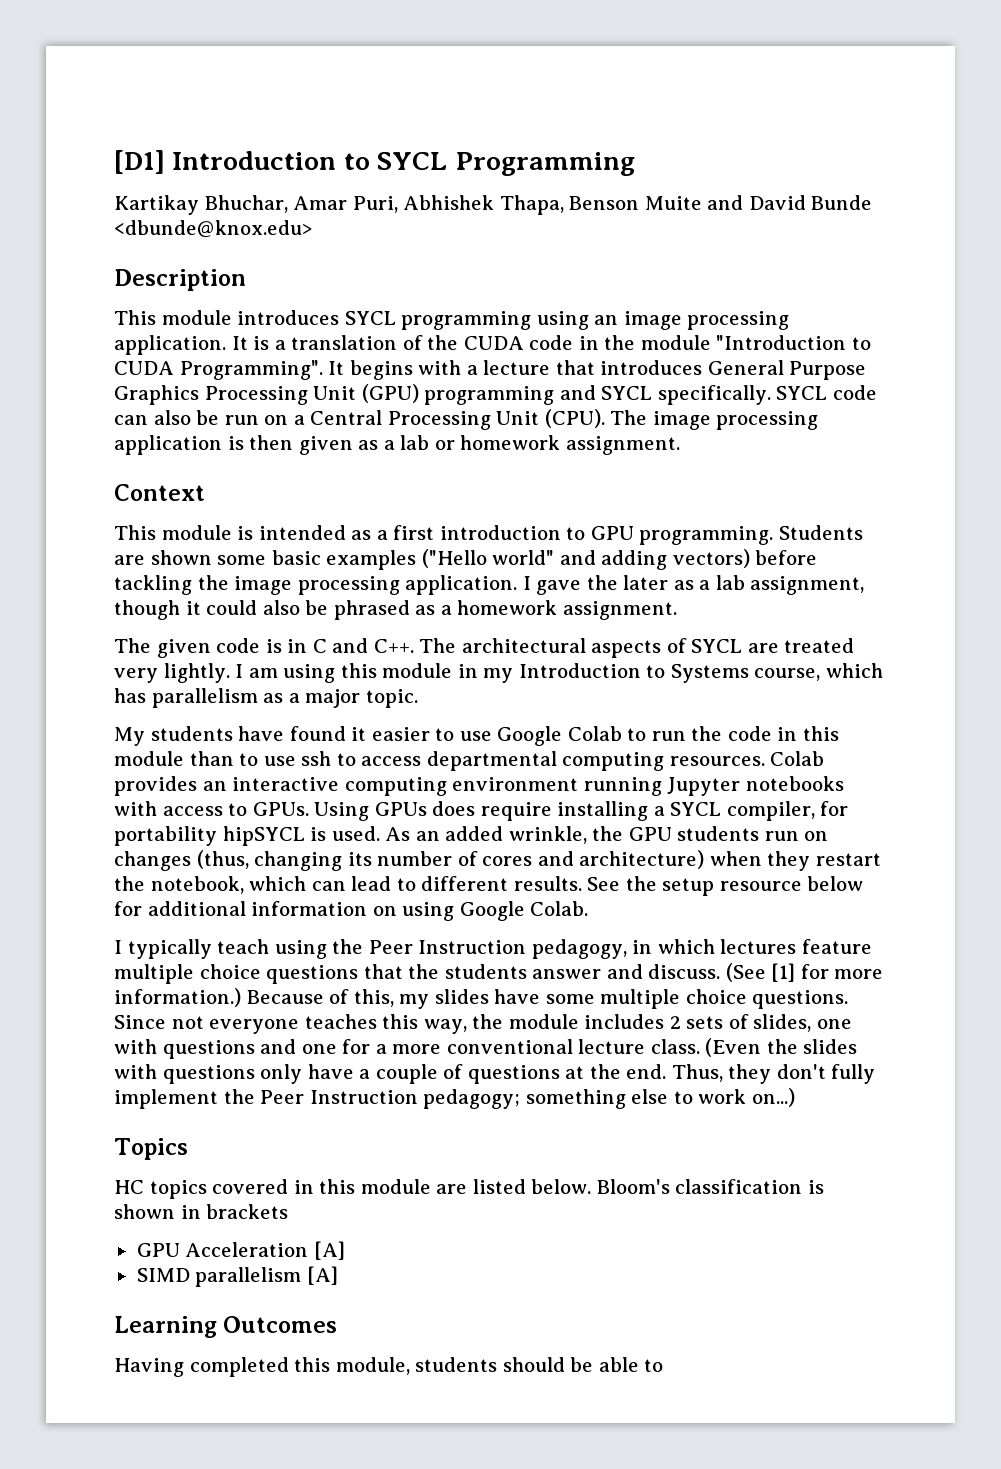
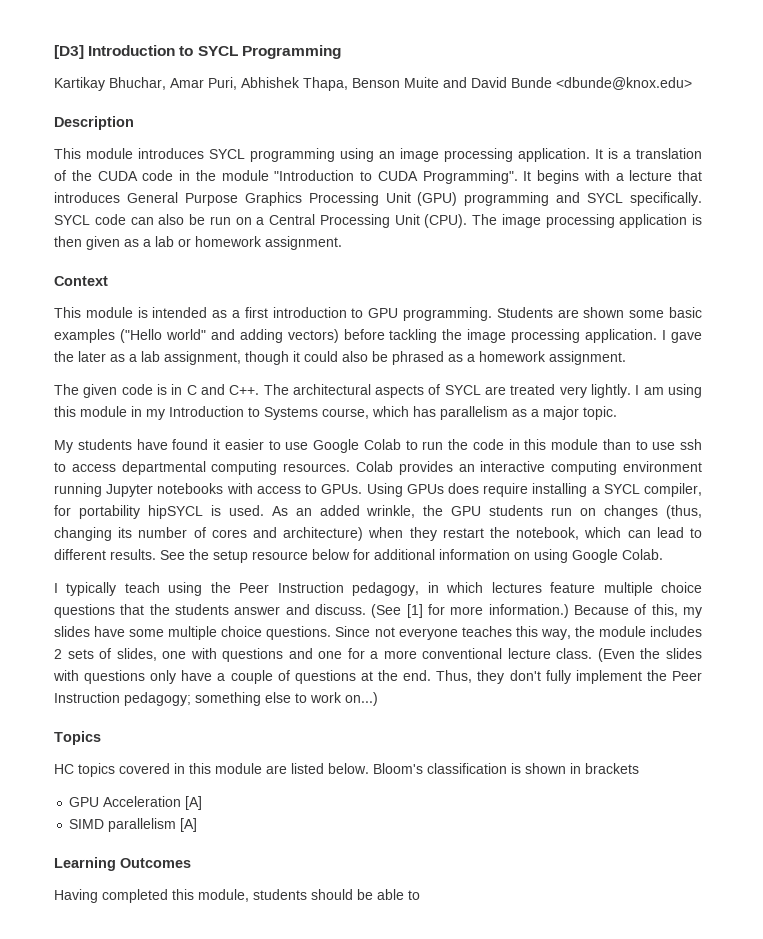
- [D1] Introduction to SYCL Programming
+ [D3] Introduction to SYCL Programming

